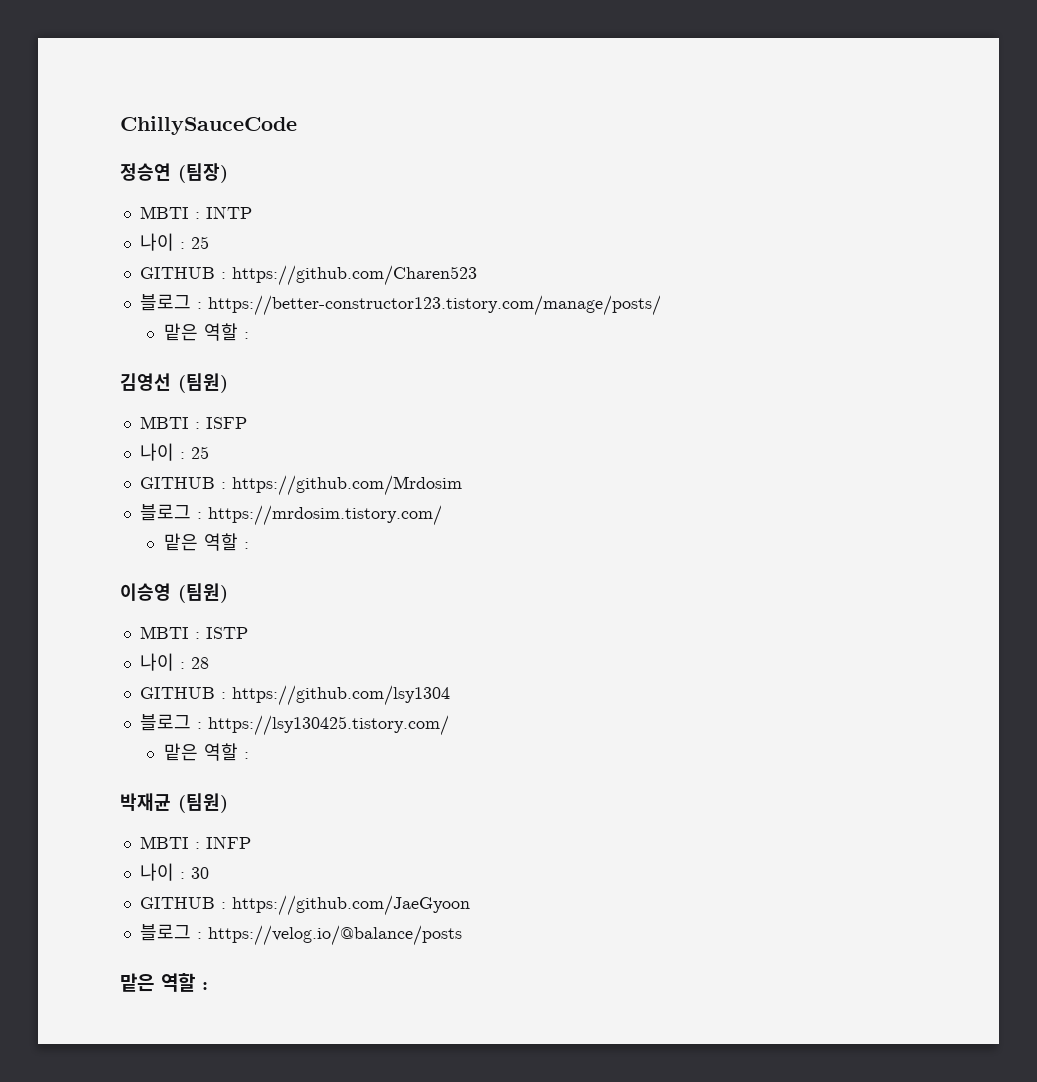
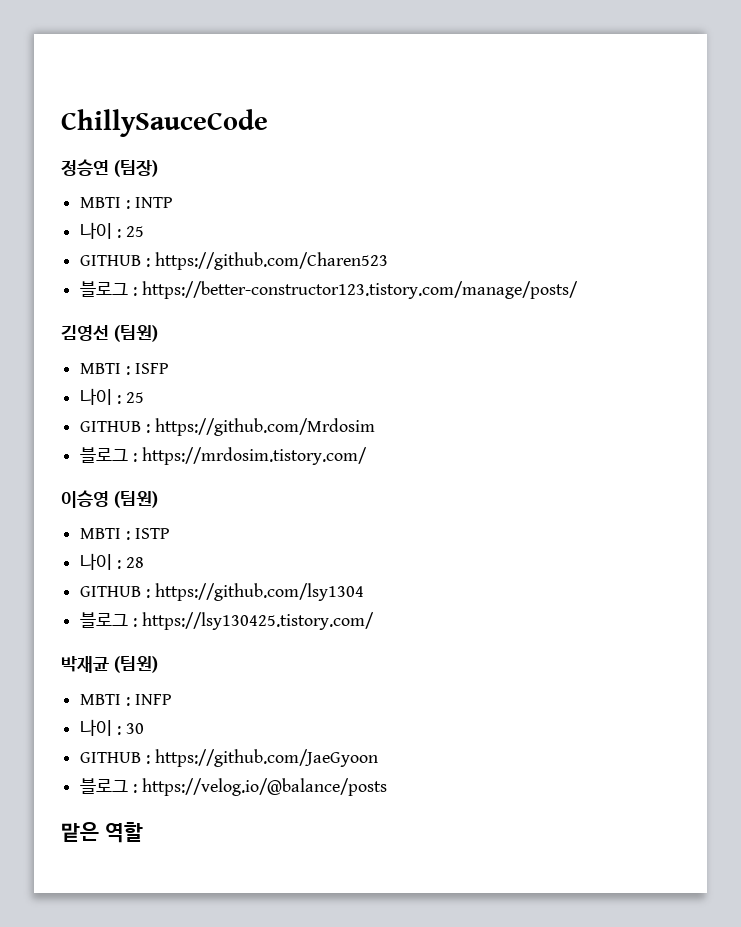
  블로그 : https://better-constructor123.tistory.com/manage/posts/
- 맡은 역할 :
  블로그 : https://mrdosim.tistory.com/
- 맡은 역할 :
  블로그 : https://lsy130425.tistory.com/
- 맡은 역할 :
  블로그 : https://velog.io/@balance/posts
- 맡은 역할 :
+ 맡은 역할

